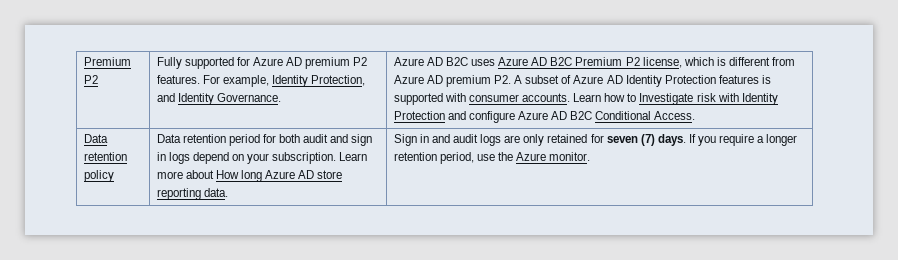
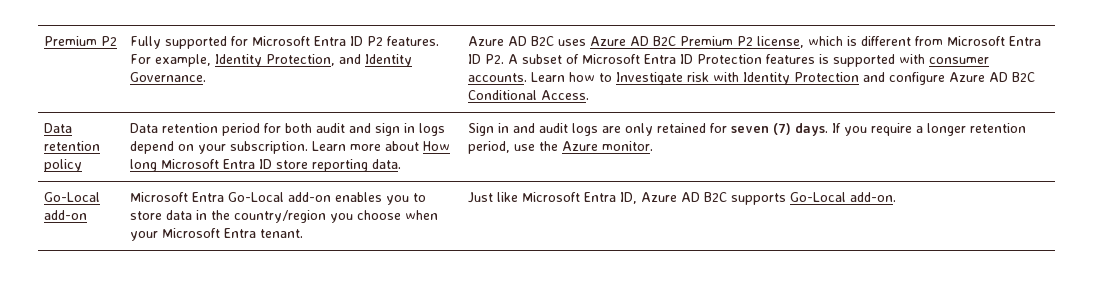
- Fully supported for Azure AD premium P2 features.
+ Fully supported for Microsoft Entra ID P2 features.
- Azure AD B2C uses Azure AD B2C Premium P2 license, which is different from Azure AD premium P2. A subset of Azure AD Identity Protection features is supported with consumer accounts.
+ Azure AD B2C uses Azure AD B2C Premium P2 license, which is different from Microsoft Entra ID P2. A subset of Microsoft Entra ID Protection features is supported with consumer accounts.
- Learn more about How long Azure AD store reporting data.
+ Learn more about How long Microsoft Entra ID store reporting data.
+ Go-Local add-on | Microsoft Entra Go-Local add-on enables you to store data in the country/region you choose when your Microsoft Entra tenant. | Just like Microsoft Entra ID, Azure AD B2C supports Go-Local add-on.

